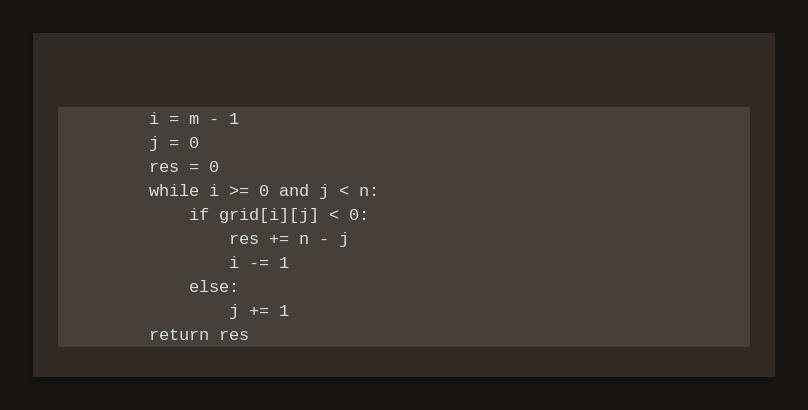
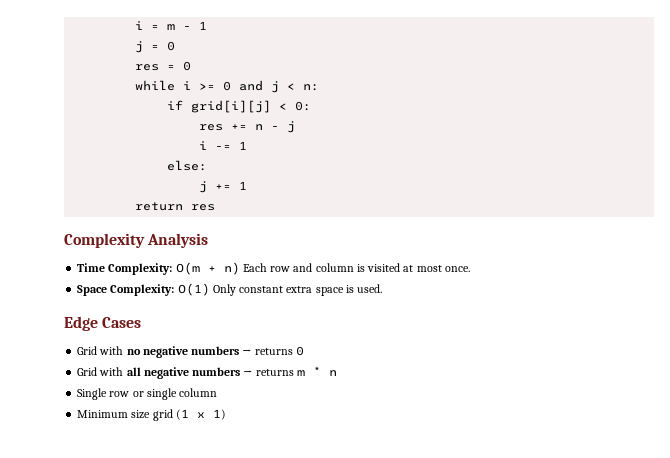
+ Complexity Analysis
+ Time Complexity: O(m + n) Each row and column is visited at most once.
+ Space Complexity: O(1) Only constant extra space is used.
+ Edge Cases
+ Grid with no negative numbers → returns 0
+ Grid with all negative numbers → returns m * n
+ Single row or single column
+ Minimum size grid (1 x 1)

